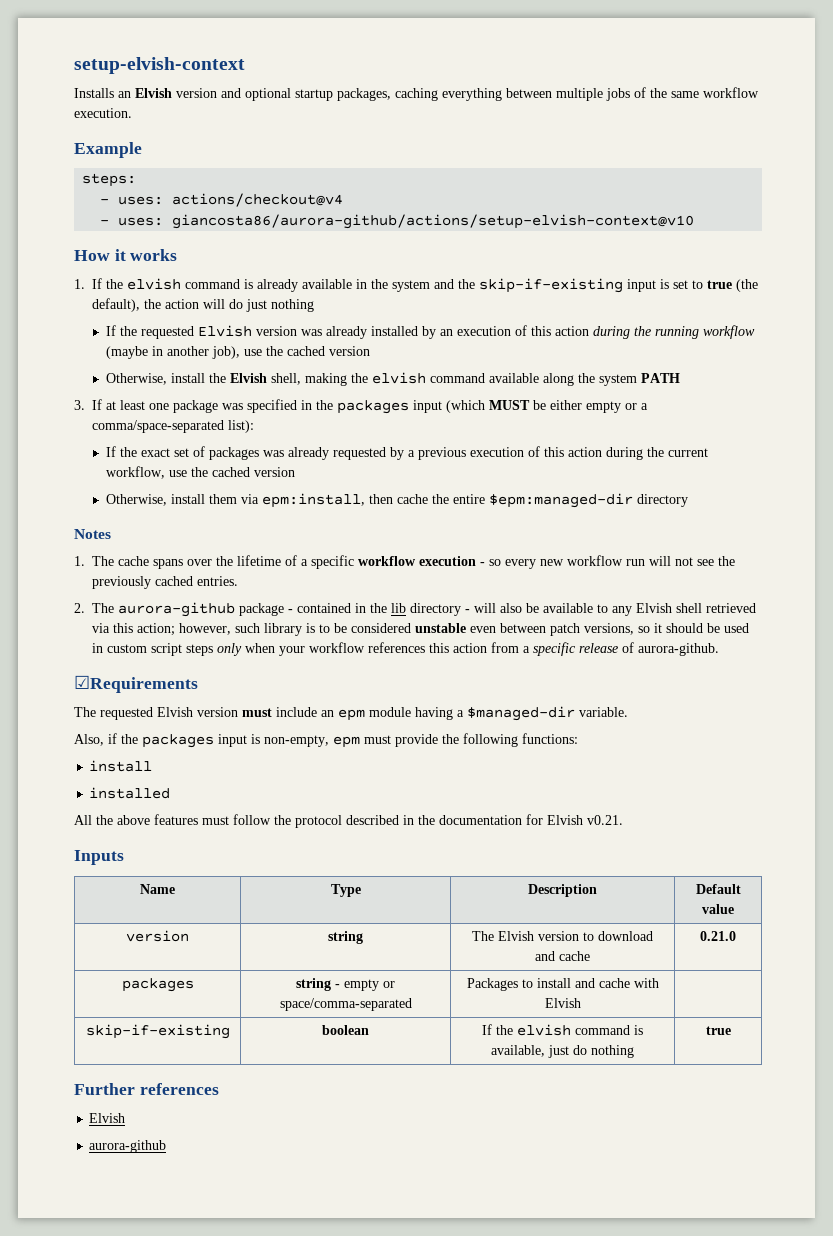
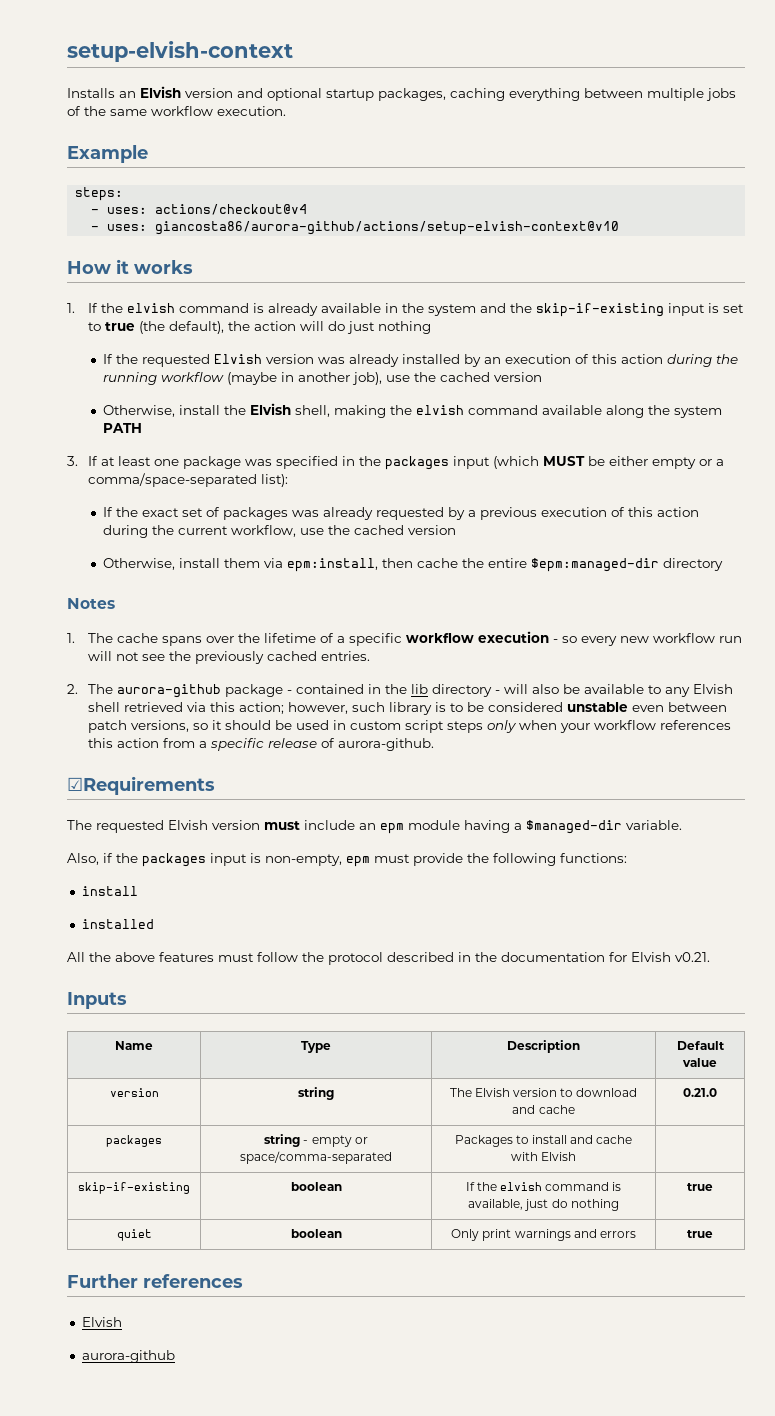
+ quiet | boolean | Only print warnings and errors | true

